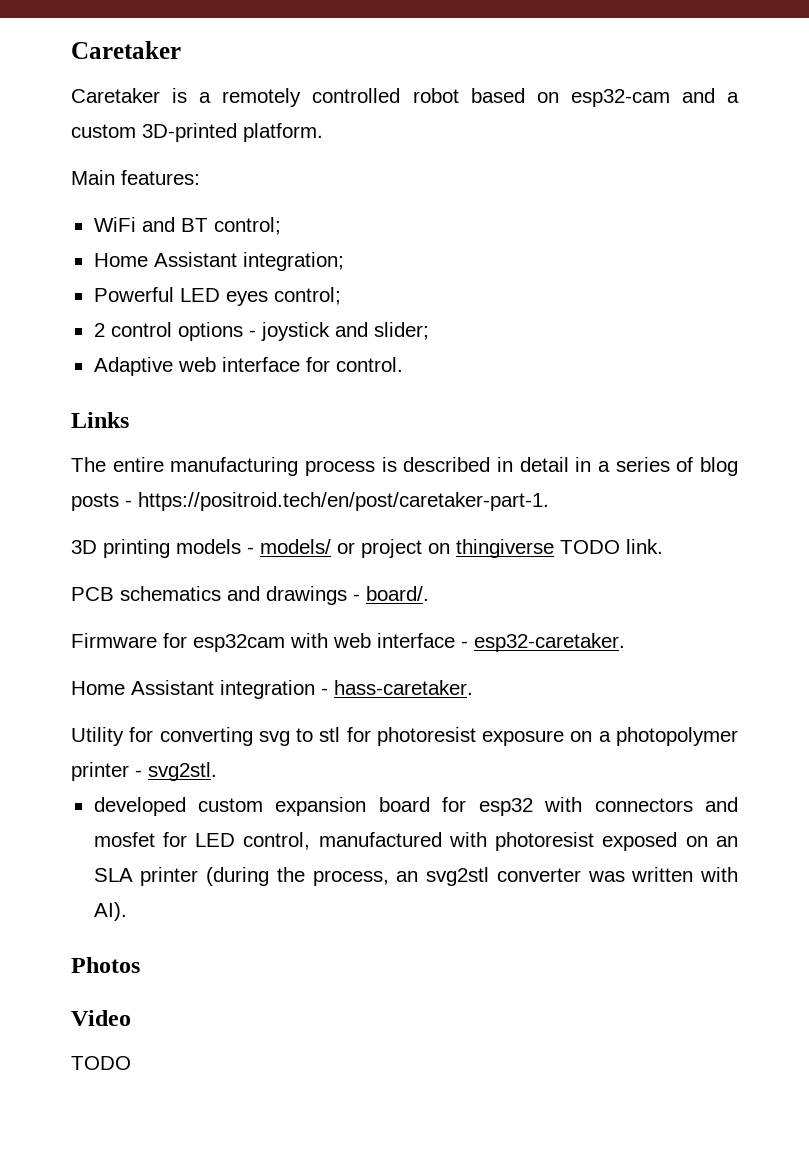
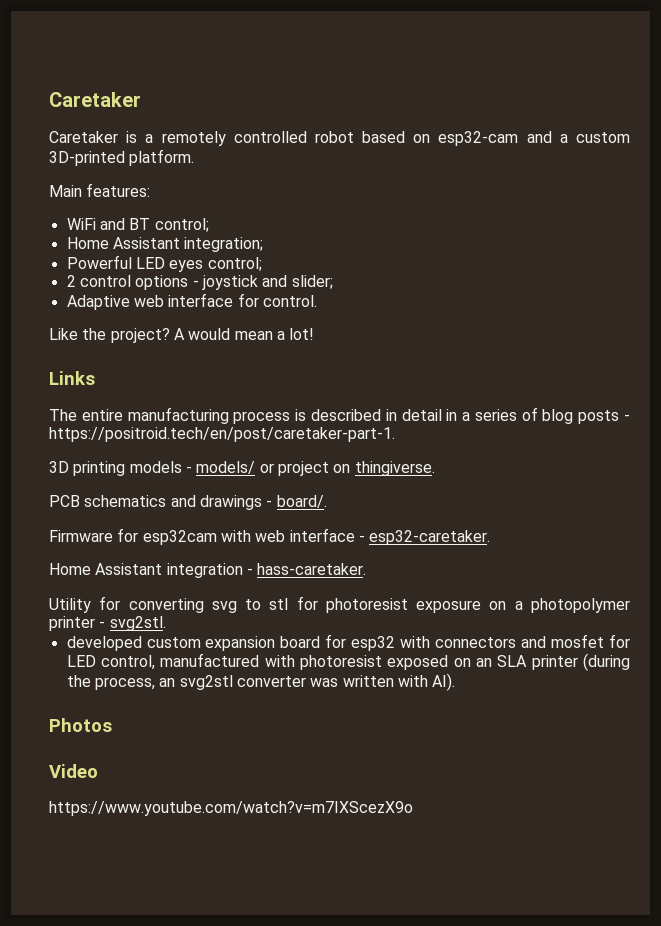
+ Like the project? A would mean a lot!
- 3D printing models - models/ or project on thingiverse TODO link.
+ 3D printing models - models/ or project on thingiverse.
  Video
- TODO
+ https://www.youtube.com/watch?v=m7IXScezX9o

